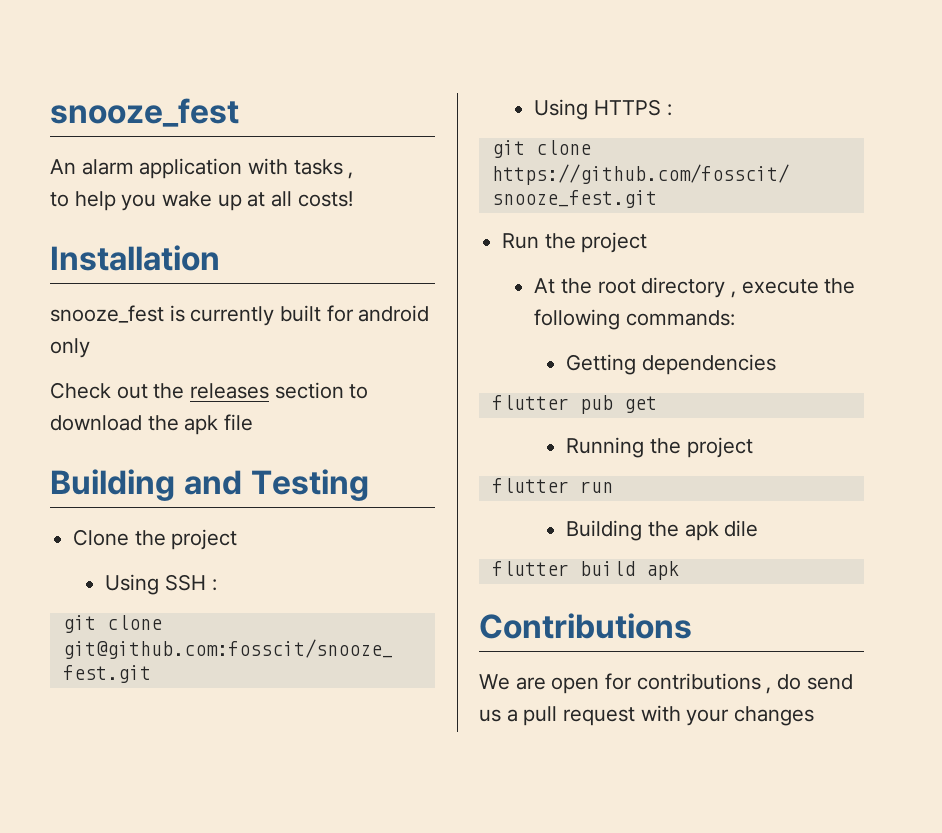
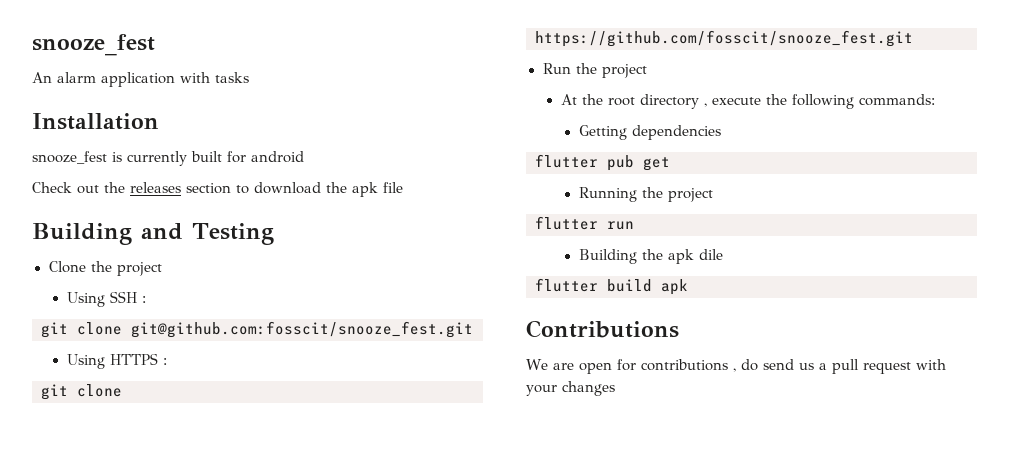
- An alarm application with tasks ,
- to help you wake up at all costs!
+ An alarm application with tasks
- snooze_fest is currently built for android only
+ snooze_fest is currently built for android

